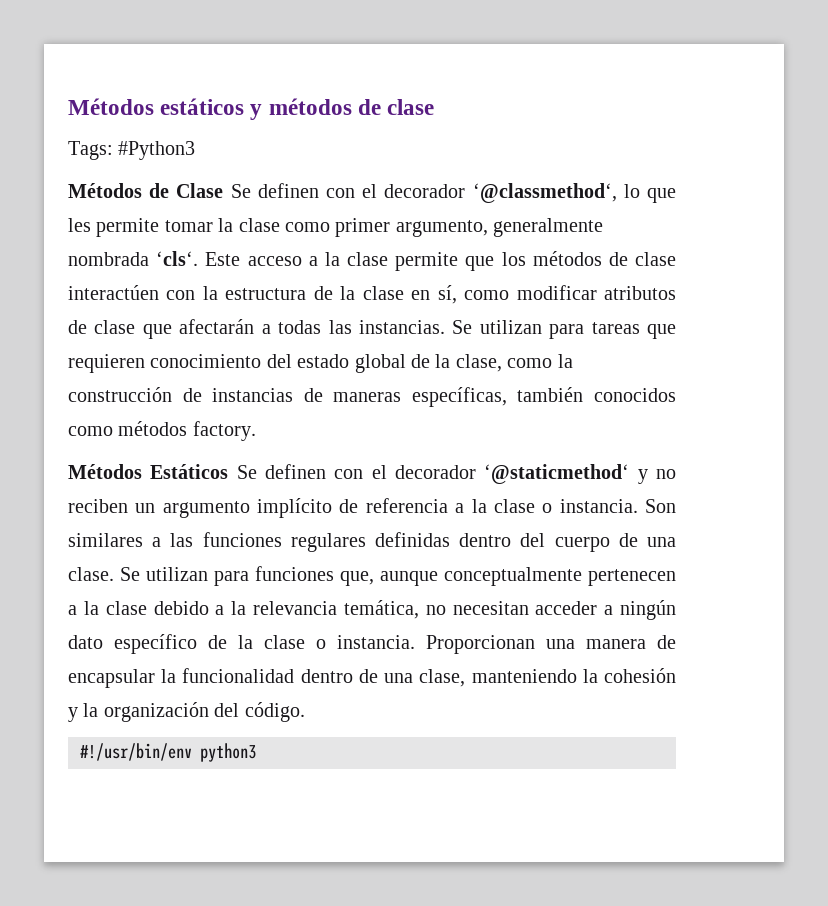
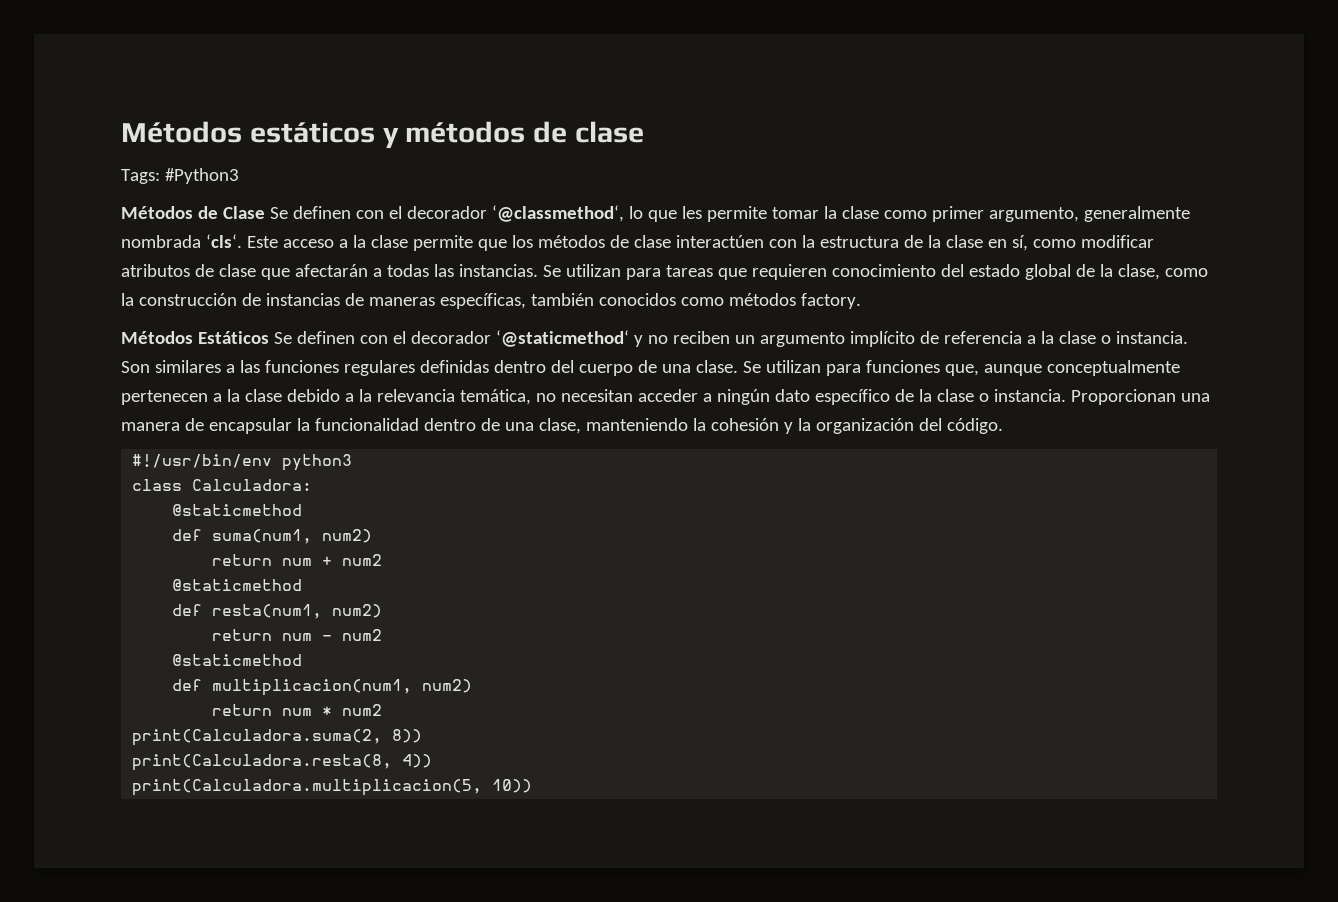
+ class Calculadora:
+ @staticmethod
+ def suma(num1, num2)
+ return num + num2
+ @staticmethod
+ def resta(num1, num2)
+ return num - num2
+ @staticmethod
+ def multiplicacion(num1, num2)
+ return num * num2
+ print(Calculadora.suma(2, 8))
+ print(Calculadora.resta(8, 4))
+ print(Calculadora.multiplicacion(5, 10))

